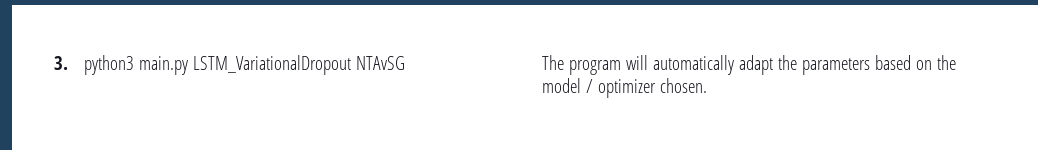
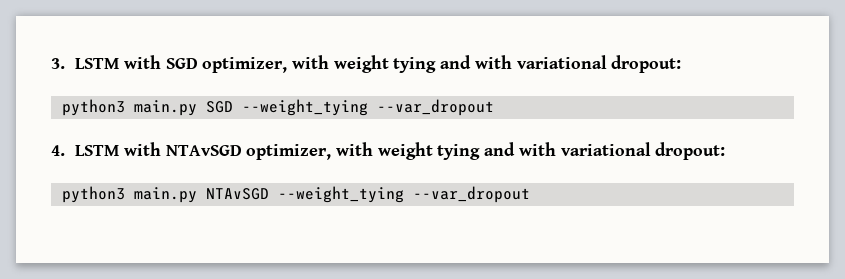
- 3. python3 main.py LSTM_VariationalDropout NTAvSG
- The program will automatically adapt the parameters based on the model / optimizer chosen.
+ 3. LSTM with SGD optimizer, with weight tying and with variational dropout:
+ python3 main.py SGD --weight_tying --var_dropout
+ 4. LSTM with NTAvSGD optimizer, with weight tying and with variational dropout:
+ python3 main.py NTAvSGD --weight_tying --var_dropout

